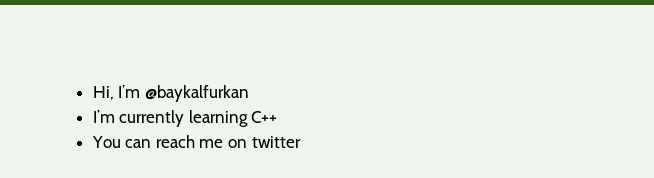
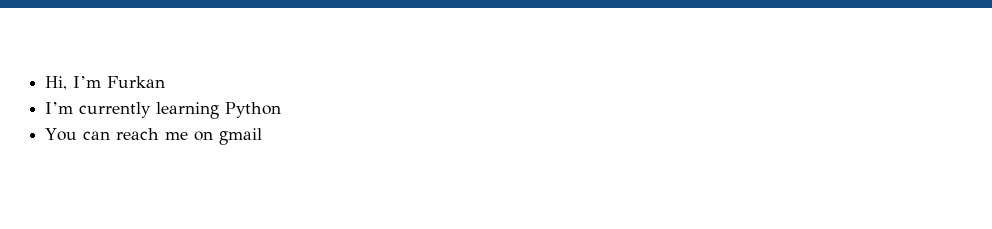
- Hi, I’m @baykalfurkan
+ Hi, I’m Furkan
- I’m currently learning C++
+ I’m currently learning Python
- You can reach me on twitter
+ You can reach me on gmail

